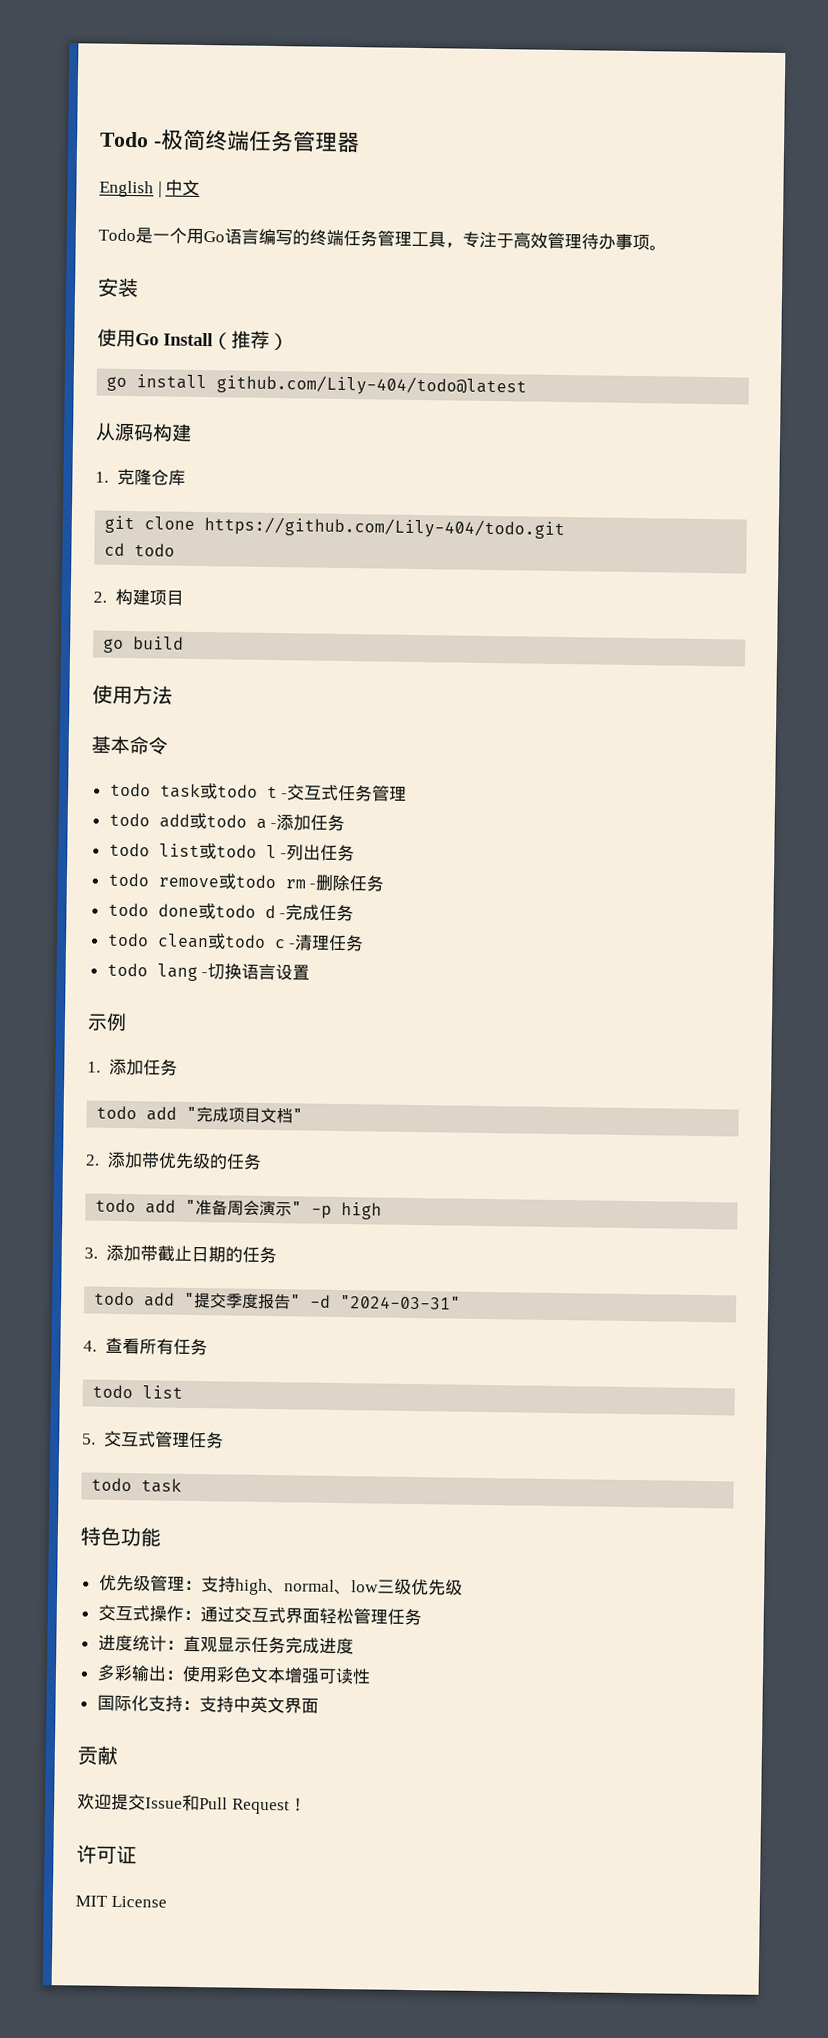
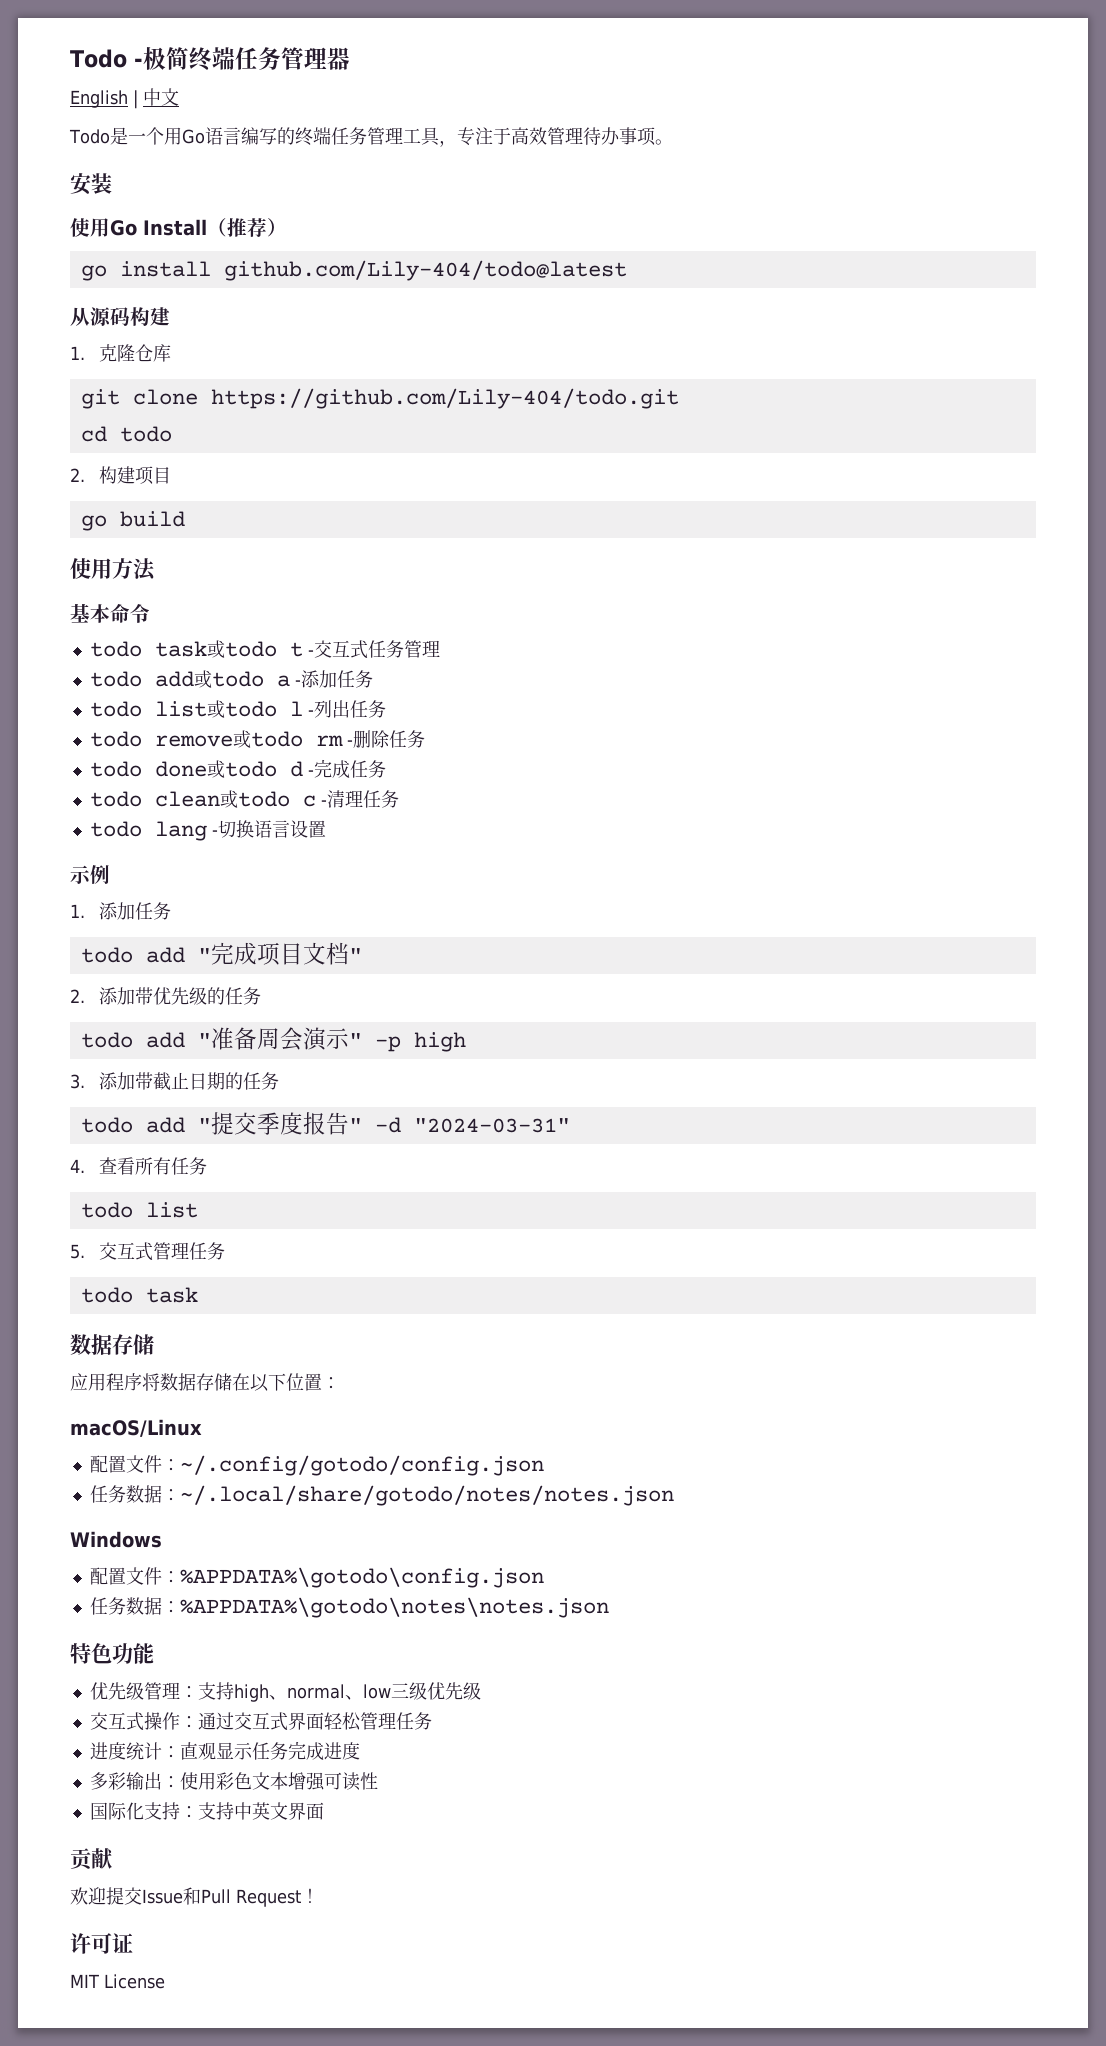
  5.交互式管理任务
  todo task
+ 数据存储
+ 应用程序将数据存储在以下位置：
+ macOS/Linux
+ 配置文件：~/.config/gotodo/config.json
+ 任务数据：~/.local/share/gotodo/notes/notes.json
+ Windows
+ 配置文件：%APPDATA%\gotodo\config.json
+ 任务数据：%APPDATA%\gotodo\notes\notes.json

